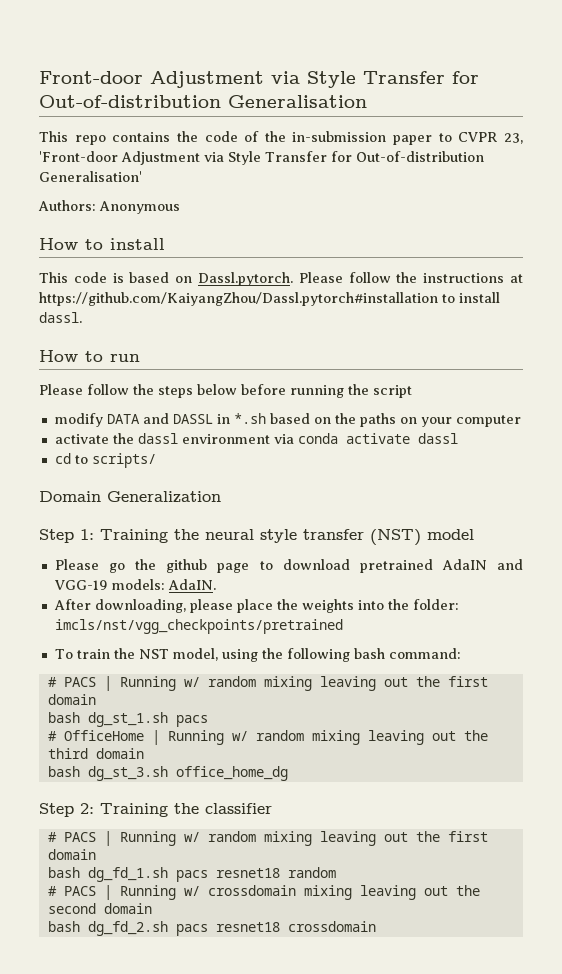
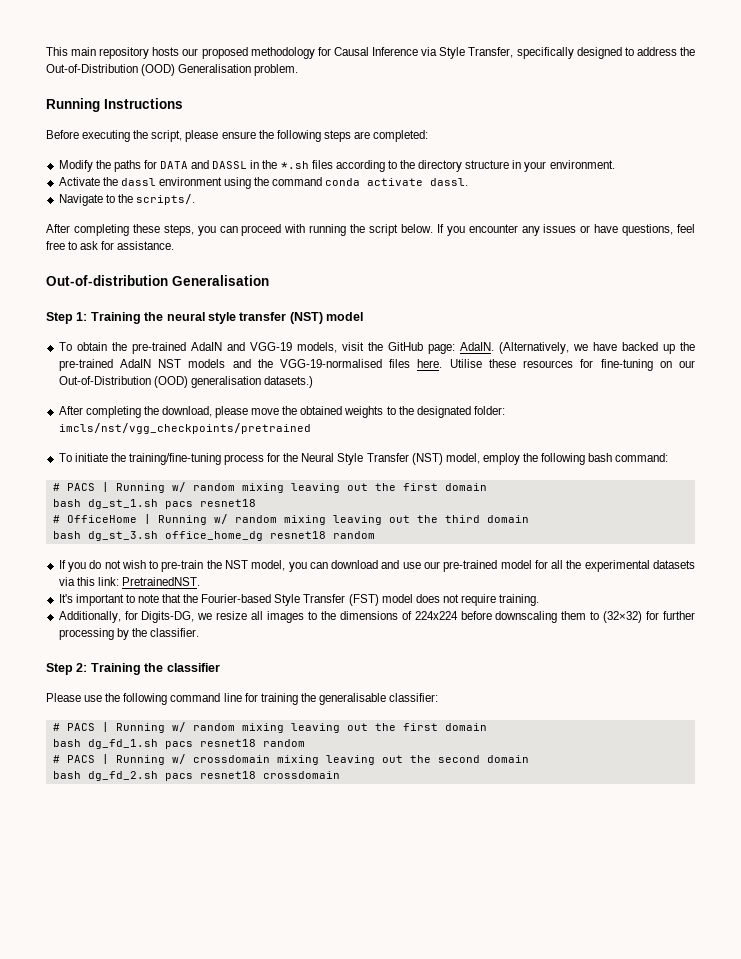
- Front-door Adjustment via Style Transfer for Out-of-distribution Generalisation
- This repo contains the code of the in-submission paper to CVPR 23, 'Front-door Adjustment via Style Transfer for Out-of-distribution Generalisation'
- Authors: Anonymous
- How to install
- This code is based on Dassl.pytorch. Please follow the instructions at https://github.com/KaiyangZhou/Dassl.pytorch#installation to install dassl.
- How to run
- Please follow the steps below before running the script
- modify DATA and DASSL in *.sh based on the paths on your computer
- activate the dassl environment via conda activate dassl
- cd to scripts/
- Domain Generalization
+ This main repository hosts our proposed methodology for Causal Inference via Style Transfer, specifically designed to address the Out-of-Distribution (OOD) Generalisation problem.
+ Running Instructions
+ Before executing the script, please ensure the following steps are completed:
+ Modify the paths for DATA and DASSL in the *.sh files according to the directory structure in your environment.
+ Activate the dassl environment using the command conda activate dassl.
+ Navigate to the scripts/.
+ After completing these steps, you can proceed with running the script below. If you encounter any issues or have questions, feel free to ask for assistance.
+ Out-of-distribution Generalisation
- Please go the github page to download pretrained AdaIN and VGG-19 models: AdaIN.
- After downloading, please place the weights into the folder: imcls/nst/vgg_checkpoints/pretrained
- To train the NST model, using the following bash command:
+ To obtain the pre-trained AdaIN and VGG-19 models, visit the GitHub page: AdaIN. (Alternatively, we have backed up the pre-trained AdaIN NST models and the VGG-19-normalised files here. Utilise these resources for fine-tuning on our Out-of-Distribution (OOD) generalisation datasets.)
+ After completing the download, please move the obtained weights to the designated folder: imcls/nst/vgg_checkpoints/pretrained
+ To initiate the training/fine-tuning process for the Neural Style Transfer (NST) model, employ the following bash command:
- bash dg_st_1.sh pacs
+ bash dg_st_1.sh pacs resnet18
- bash dg_st_3.sh office_home_dg
+ bash dg_st_3.sh office_home_dg resnet18 random
+ If you do not wish to pre-train the NST model, you can download and use our pre-trained model for all the experimental datasets via this link: PretrainedNST.
+ It's important to note that the Fourier-based Style Transfer (FST) model does not require training.
+ Additionally, for Digits-DG, we resize all images to the dimensions of 224x224 before downscaling them to (32×32) for further processing by the classifier.
+ Please use the following command line for training the generalisable classifier:

